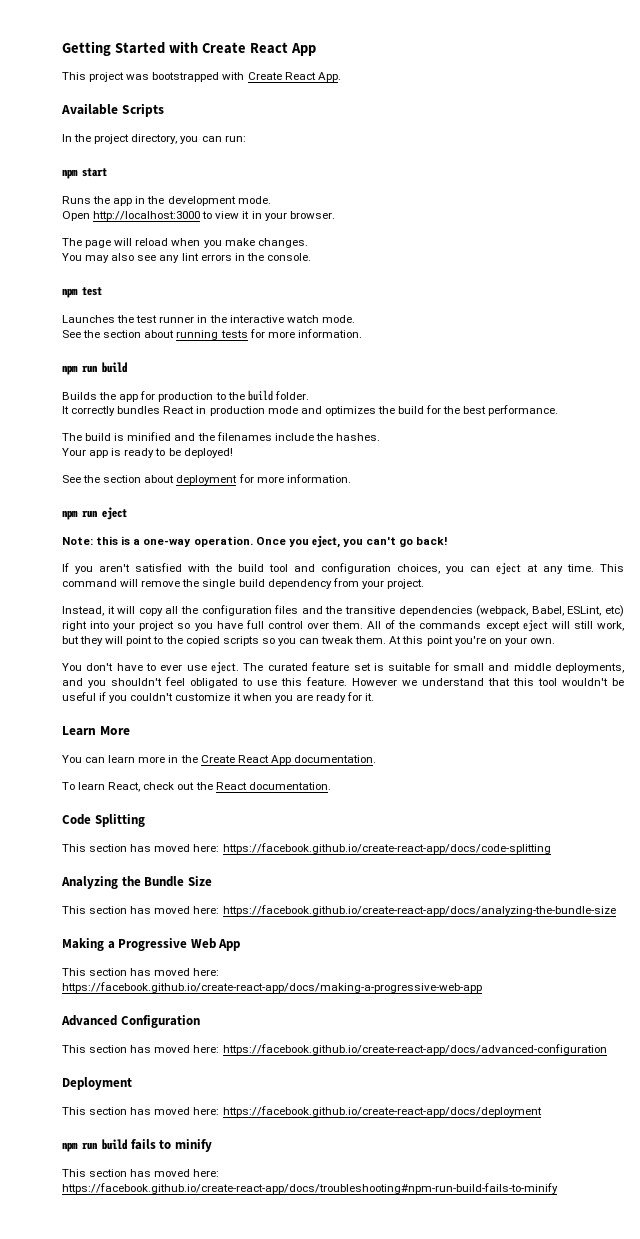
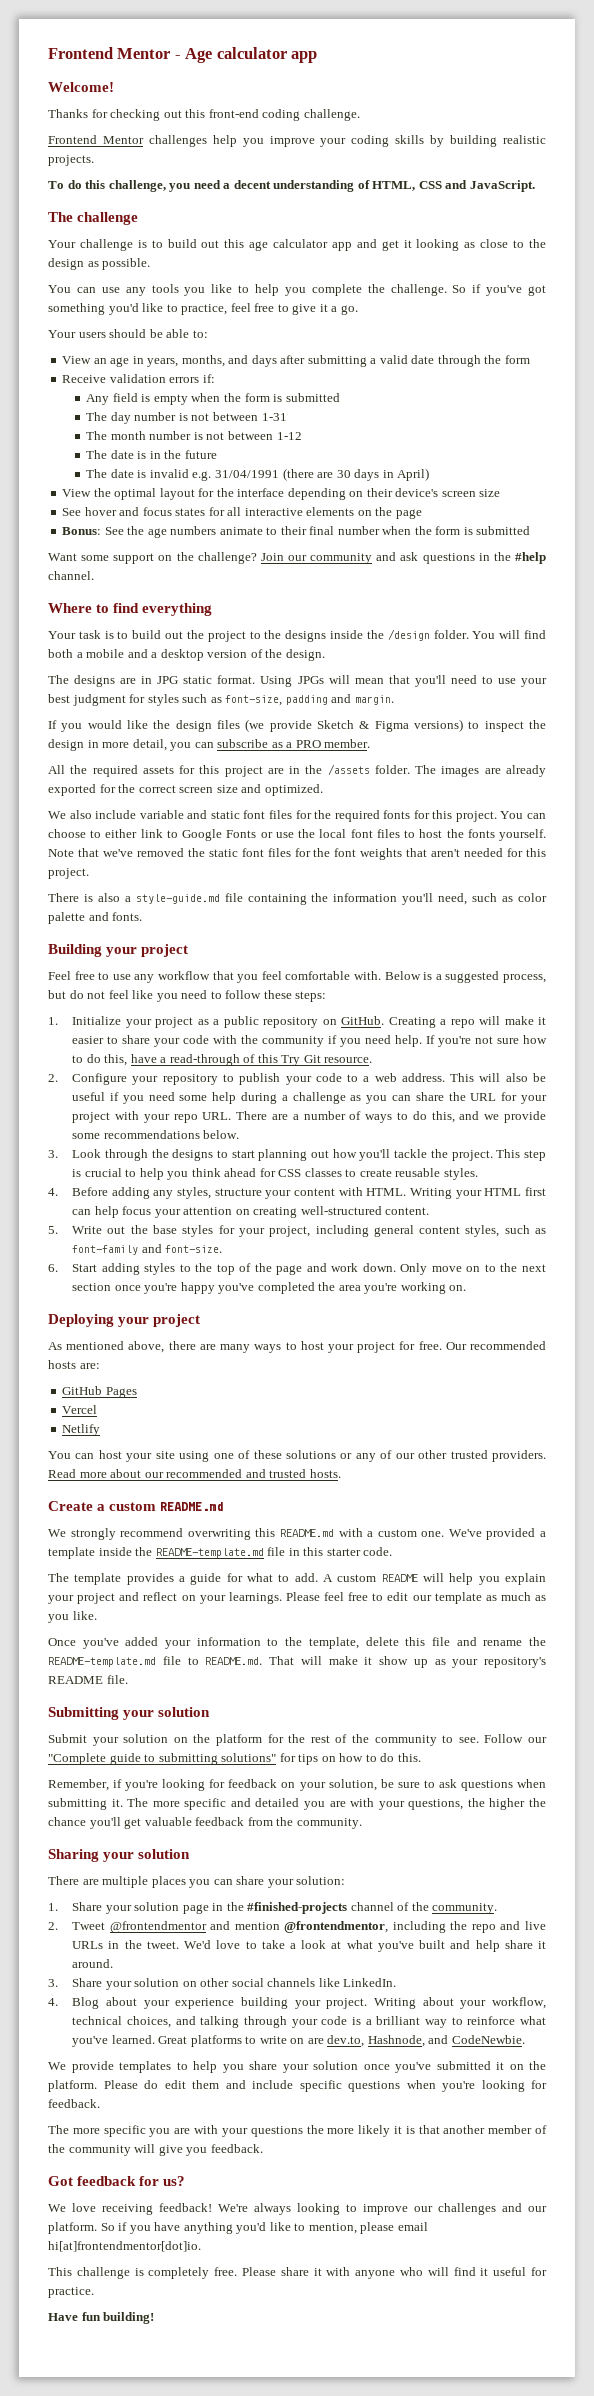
- Getting Started with Create React App
- This project was bootstrapped with Create React App.
- Available Scripts
- In the project directory, you can run:
- npm start
- Runs the app in the development mode.
- Open http://localhost:3000 to view it in your browser.
- The page will reload when you make changes.
- You may also see any lint errors in the console.
- npm test
- Launches the test runner in the interactive watch mode.
- See the section about running tests for more information.
- npm run build
- Builds the app for production to the build folder.
- It correctly bundles React in production mode and optimizes the build for the best performance.
- The build is minified and the filenames include the hashes.
- Your app is ready to be deployed!
- See the section about deployment for more information.
- npm run eject
- Note: this is a one-way operation. Once you eject, you can't go back!
- If you aren't satisfied with the build tool and configuration choices, you can eject at any time. This command will remove the single build dependency from your project.
- Instead, it will copy all the configuration files and the transitive dependencies (webpack, Babel, ESLint, etc) right into your project so you have full control over them. All of the commands except eject will still work, but they will point to the copied scripts so you can tweak them. At this point you're on your own.
- You don't have to ever use eject. The curated feature set is suitable for small and middle deployments, and you shouldn't feel obligated to use this feature. However we understand that this tool wouldn't be useful if you couldn't customize it when you are ready for it.
- Learn More
- You can learn more in the Create React App documentation.
- To learn React, check out the React documentation.
- Code Splitting
- This section has moved here: https://facebook.github.io/create-react-app/docs/code-splitting
- Analyzing the Bundle Size
- This section has moved here: https://facebook.github.io/create-react-app/docs/analyzing-the-bundle-size
- Making a Progressive Web App
- This section has moved here: https://facebook.github.io/create-react-app/docs/making-a-progressive-web-app
- Advanced Configuration
- This section has moved here: https://facebook.github.io/create-react-app/docs/advanced-configuration
- Deployment
- This section has moved here: https://facebook.github.io/create-react-app/docs/deployment
- npm run build fails to minify
- This section has moved here: https://facebook.github.io/create-react-app/docs/troubleshooting#npm-run-build-fails-to-minify
+ Frontend Mentor - Age calculator app
+ Welcome!
+ Thanks for checking out this front-end coding challenge.
+ Frontend Mentor challenges help you improve your coding skills by building realistic projects.
+ To do this challenge, you need a decent understanding of HTML, CSS and JavaScript.
+ The challenge
+ Your challenge is to build out this age calculator app and get it looking as close to the design as possible.
+ You can use any tools you like to help you complete the challenge. So if you've got something you'd like to practice, feel free to give it a go.
+ Your users should be able to:
+ View an age in years, months, and days after submitting a valid date through the form
+ Receive validation errors if:
+ Any field is empty when the form is submitted
+ The day number is not between 1-31
+ The month number is not between 1-12
+ The date is in the future
+ The date is invalid e.g. 31/04/1991 (there are 30 days in April)
+ View the optimal layout for the interface depending on their device's screen size
+ See hover and focus states for all interactive elements on the page
+ Bonus: See the age numbers animate to their final number when the form is submitted
+ Want some support on the challenge? Join our community and ask questions in the #help channel.
+ Where to find everything
+ Your task is to build out the project to the designs inside the /design folder. You will find both a mobile and a desktop version of the design.
+ The designs are in JPG static format. Using JPGs will mean that you'll need to use your best judgment for styles such as font-size, padding and margin.
+ If you would like the design files (we provide Sketch & Figma versions) to inspect the design in more detail, you can subscribe as a PRO member.
+ All the required assets for this project are in the /assets folder. The images are already exported for the correct screen size and optimized.
+ We also include variable and static font files for the required fonts for this project. You can choose to either link to Google Fonts or use the local font files to host the fonts yourself. Note that we've removed the static font files for the font weights that aren't needed for this project.
+ There is also a style-guide.md file containing the information you'll need, such as color palette and fonts.
+ Building your project
+ Feel free to use any workflow that you feel comfortable with. Below is a suggested process, but do not feel like you need to follow these steps:
+ 1. Initialize your project as a public repository on GitHub. Creating a repo will make it easier to share your code with the community if you need help. If you're not sure how to do this, have a read-through of this Try Git resource.
+ 2. Configure your repository to publish your code to a web address. This will also be useful if you need some help during a challenge as you can share the URL for your project with your repo URL. There are a number of ways to do this, and we provide some recommendations below.
+ 3. Look through the designs to start planning out how you'll tackle the project. This step is crucial to help you think ahead for CSS classes to create reusable styles.
+ 4. Before adding any styles, structure your content with HTML. Writing your HTML first can help focus your attention on creating well-structured content.
+ 5. Write out the base styles for your project, including general content styles, such as font-family and font-size.
+ 6. Start adding styles to the top of the page and work down. Only move on to the next section once you're happy you've completed the area you're working on.
+ Deploying your project
+ As mentioned above, there are many ways to host your project for free. Our recommended hosts are:
+ GitHub Pages
+ Vercel
+ Netlify
+ You can host your site using one of these solutions or any of our other trusted providers. Read more about our recommended and trusted hosts.
+ Create a custom README.md
+ We strongly recommend overwriting this README.md with a custom one. We've provided a template inside the README-template.md file in this starter code.
+ The template provides a guide for what to add. A custom README will help you explain your project and reflect on your learnings. Please feel free to edit our template as much as you like.
+ Once you've added your information to the template, delete this file and rename the README-template.md file to README.md. That will make it show up as your repository's README file.
+ Submitting your solution
+ Submit your solution on the platform for the rest of the community to see. Follow our "Complete guide to submitting solutions" for tips on how to do this.
+ Remember, if you're looking for feedback on your solution, be sure to ask questions when submitting it. The more specific and detailed you are with your questions, the higher the chance you'll get valuable feedback from the community.
+ Sharing your solution
+ There are multiple places you can share your solution:
+ 1. Share your solution page in the #finished-projects channel of the community.
+ 2. Tweet @frontendmentor and mention @frontendmentor, including the repo and live URLs in the tweet. We'd love to take a look at what you've built and help share it around.
+ 3. Share your solution on other social channels like LinkedIn.
+ 4. Blog about your experience building your project. Writing about your workflow, technical choices, and talking through your code is a brilliant way to reinforce what you've learned. Great platforms to write on are dev.to, Hashnode, and CodeNewbie.
+ We provide templates to help you share your solution once you've submitted it on the platform. Please do edit them and include specific questions when you're looking for feedback.
+ The more specific you are with your questions the more likely it is that another member of the community will give you feedback.
+ Got feedback for us?
+ We love receiving feedback! We're always looking to improve our challenges and our platform. So if you have anything you'd like to mention, please email hi[at]frontendmentor[dot]io.
+ This challenge is completely free. Please share it with anyone who will find it useful for practice.
+ Have fun building!

